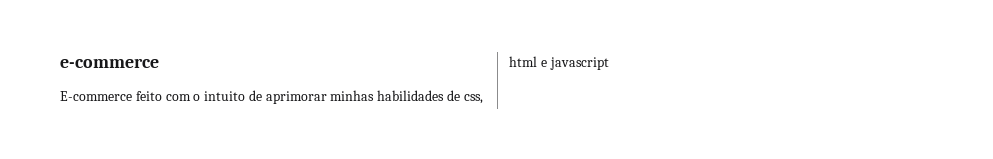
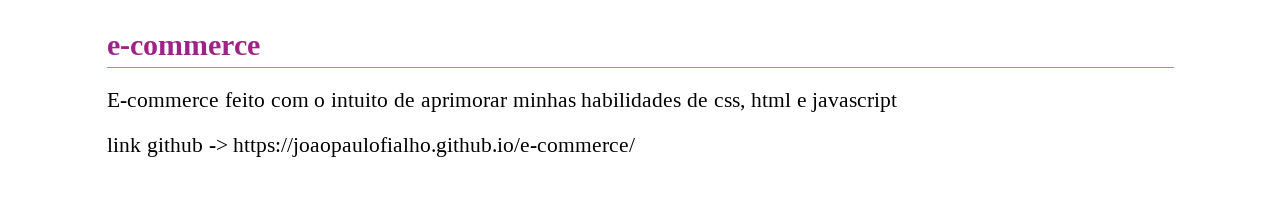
+ link github -> https://joaopaulofialho.github.io/e-commerce/

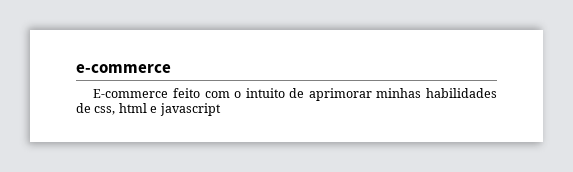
- link github -> https://joaopaulofialho.github.io/e-commerce/

